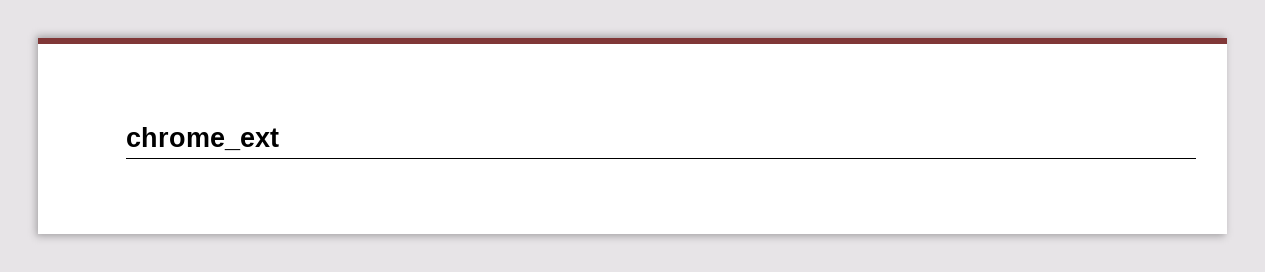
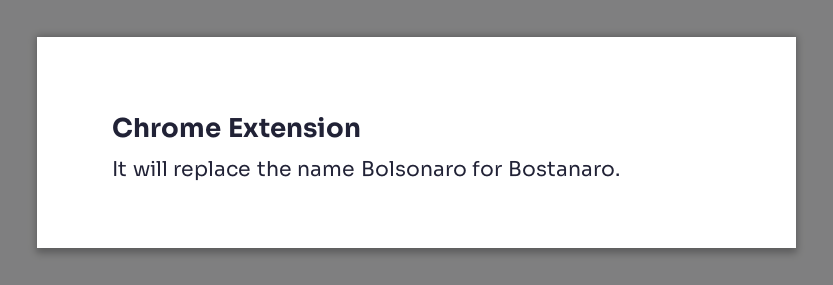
- chrome_ext
+ Chrome Extension
+ It will replace the name Bolsonaro for Bostanaro.

